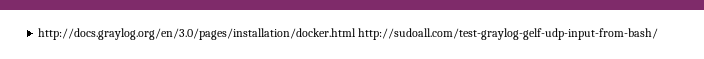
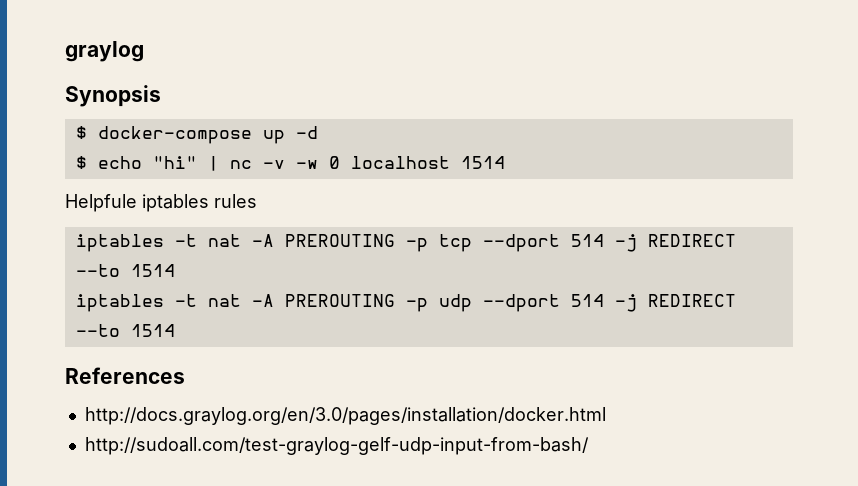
+ graylog
+ Synopsis
+ $ docker-compose up -d
+ $ echo "hi" | nc -v -w 0 localhost 1514
+ Helpfule iptables rules
+ iptables -t nat -A PREROUTING -p tcp --dport 514 -j REDIRECT --to 1514
+ iptables -t nat -A PREROUTING -p udp --dport 514 -j REDIRECT --to 1514
+ References
- http://docs.graylog.org/en/3.0/pages/installation/docker.html http://sudoall.com/test-graylog-gelf-udp-input-from-bash/
+ http://docs.graylog.org/en/3.0/pages/installation/docker.html
+ http://sudoall.com/test-graylog-gelf-udp-input-from-bash/

